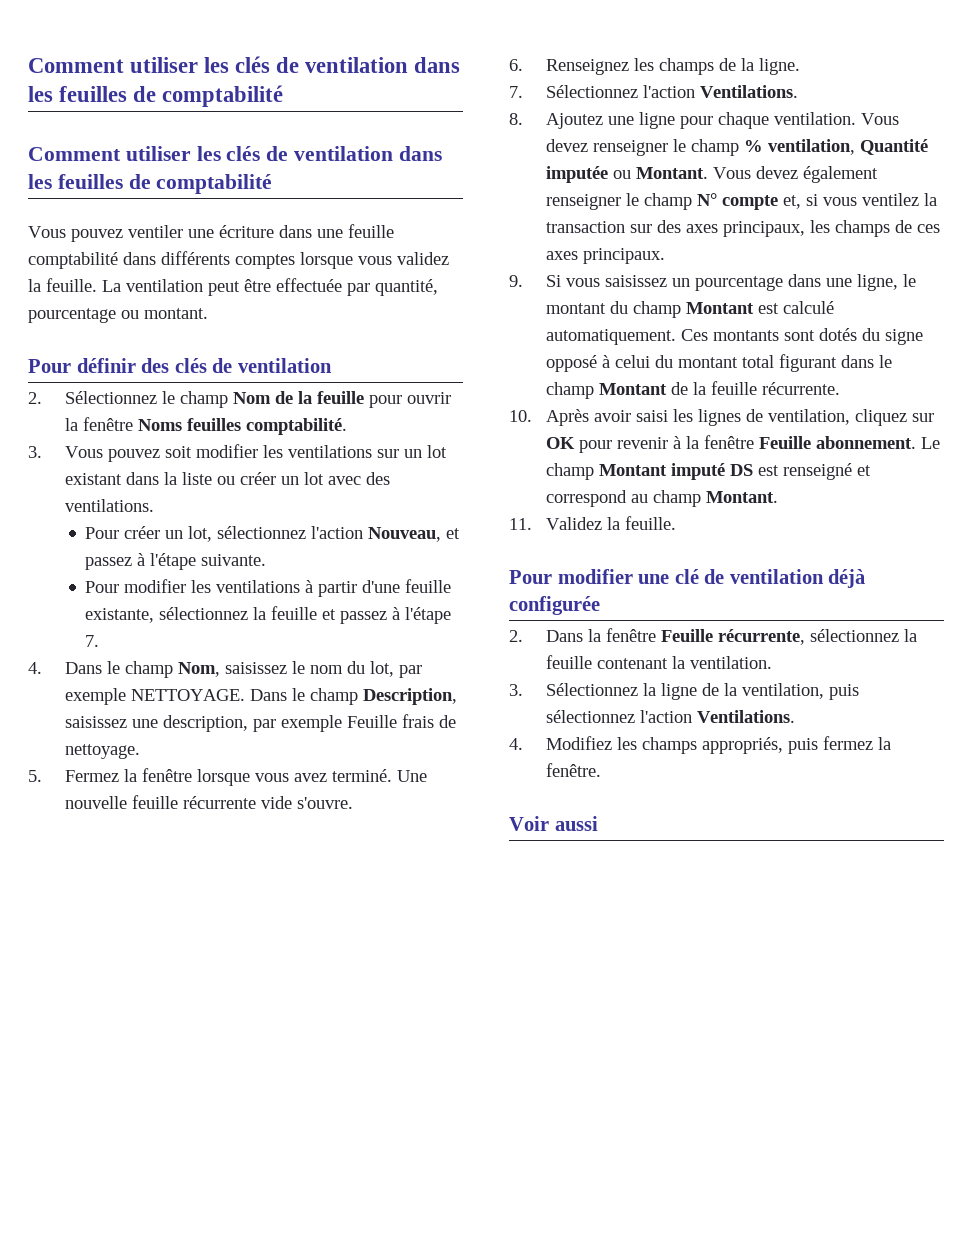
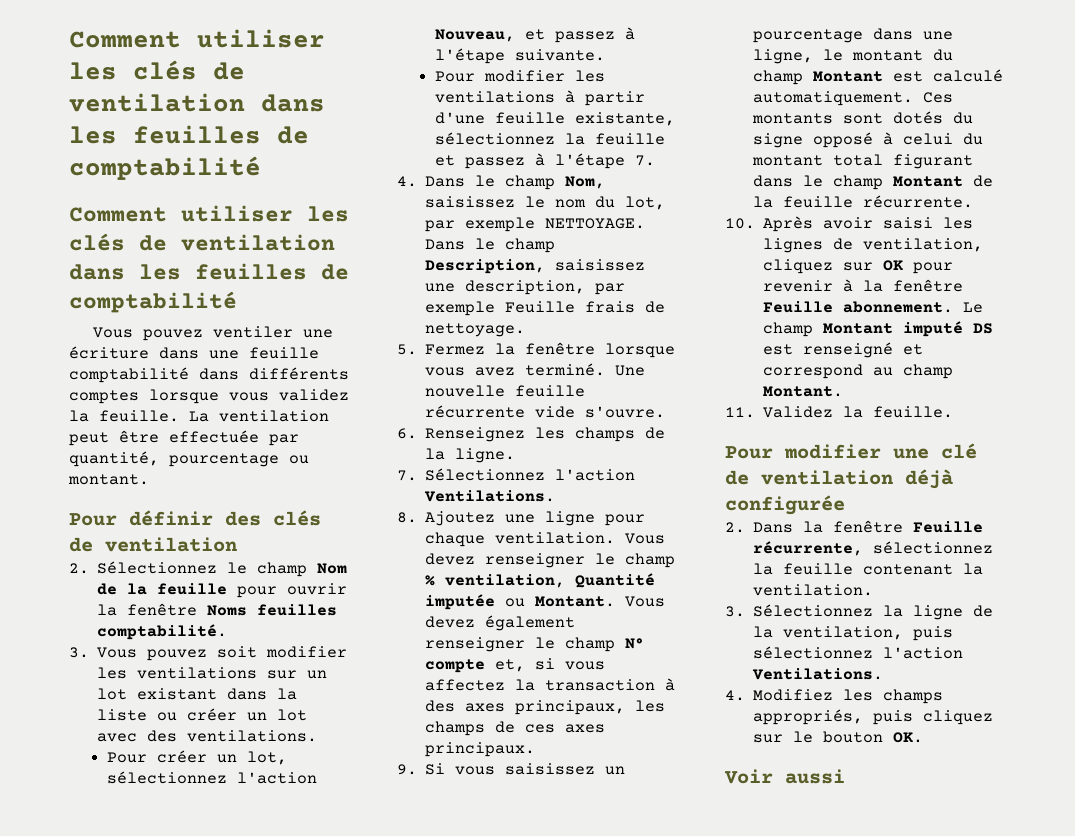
- Vous devez également renseigner le champ N° compte et, si vous ventilez la transaction sur des axes principaux, les champs de ces axes principaux.
+ Vous devez également renseigner le champ N° compte et, si vous affectez la transaction à des axes principaux, les champs de ces axes principaux.
- 4. Modifiez les champs appropriés, puis fermez la fenêtre.
+ 4. Modifiez les champs appropriés, puis cliquez sur le bouton OK.

